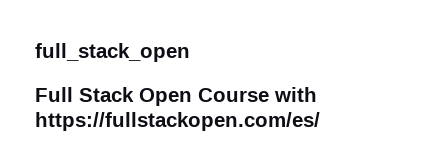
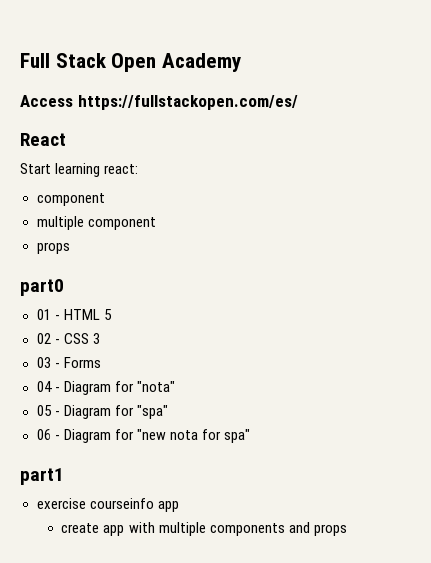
- full_stack_open
- Full Stack Open Course with https://fullstackopen.com/es/
+ Full Stack Open Academy
+ Access https://fullstackopen.com/es/
+ React
+ Start learning react:
+ component
+ multiple component
+ props
+ part0
+ 01 - HTML 5
+ 02 - CSS 3
+ 03 - Forms
+ 04 - Diagram for "nota"
+ 05 - Diagram for "spa"
+ 06 - Diagram for "new nota for spa"
+ part1
+ exercise courseinfo app
+ create app with multiple components and props

